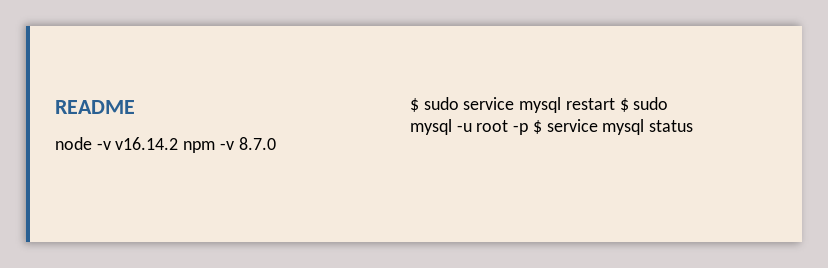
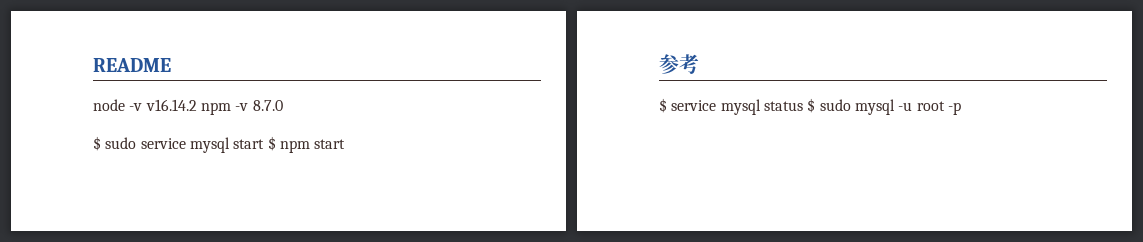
- $ sudo service mysql restart $ sudo mysql -u root -p $ service mysql status
+ $ sudo service mysql start $ npm start
+ 参考
+ $ service mysql status $ sudo mysql -u root -p

